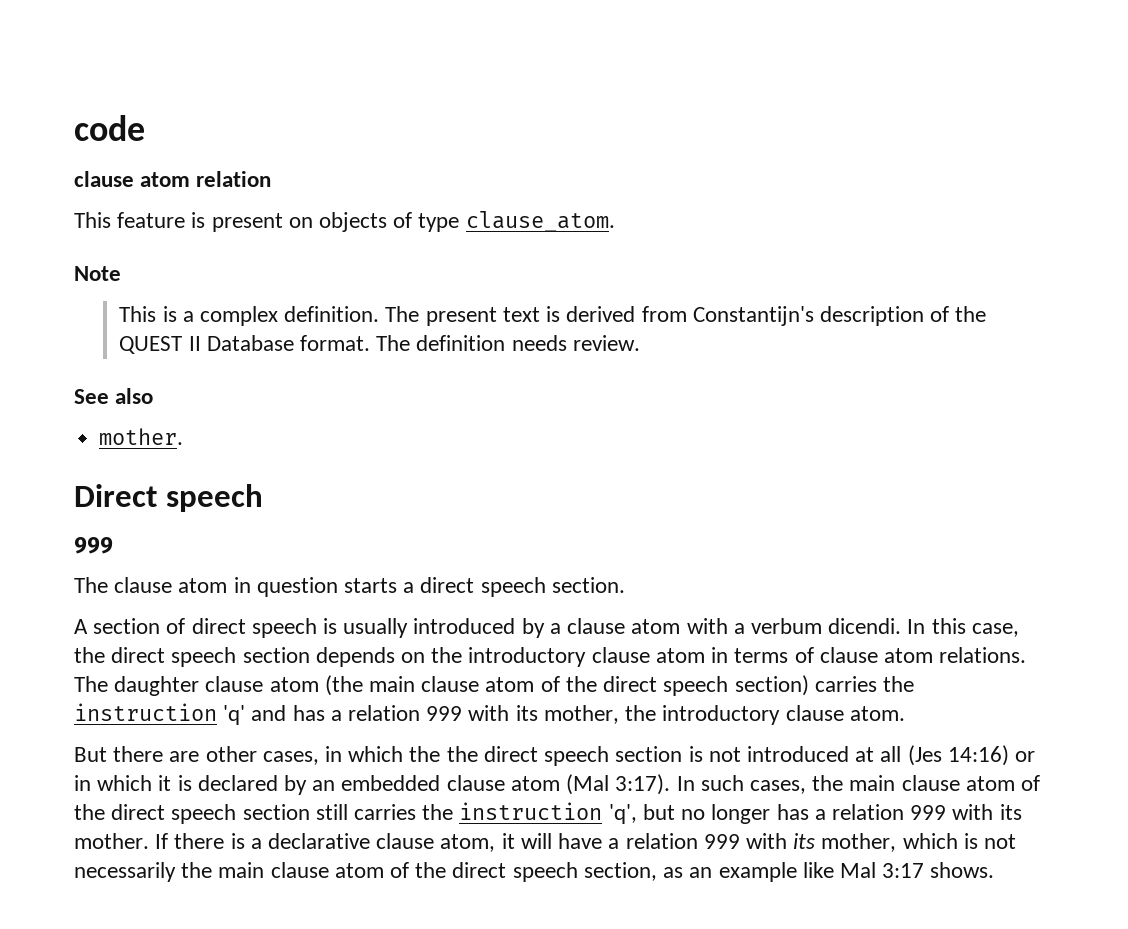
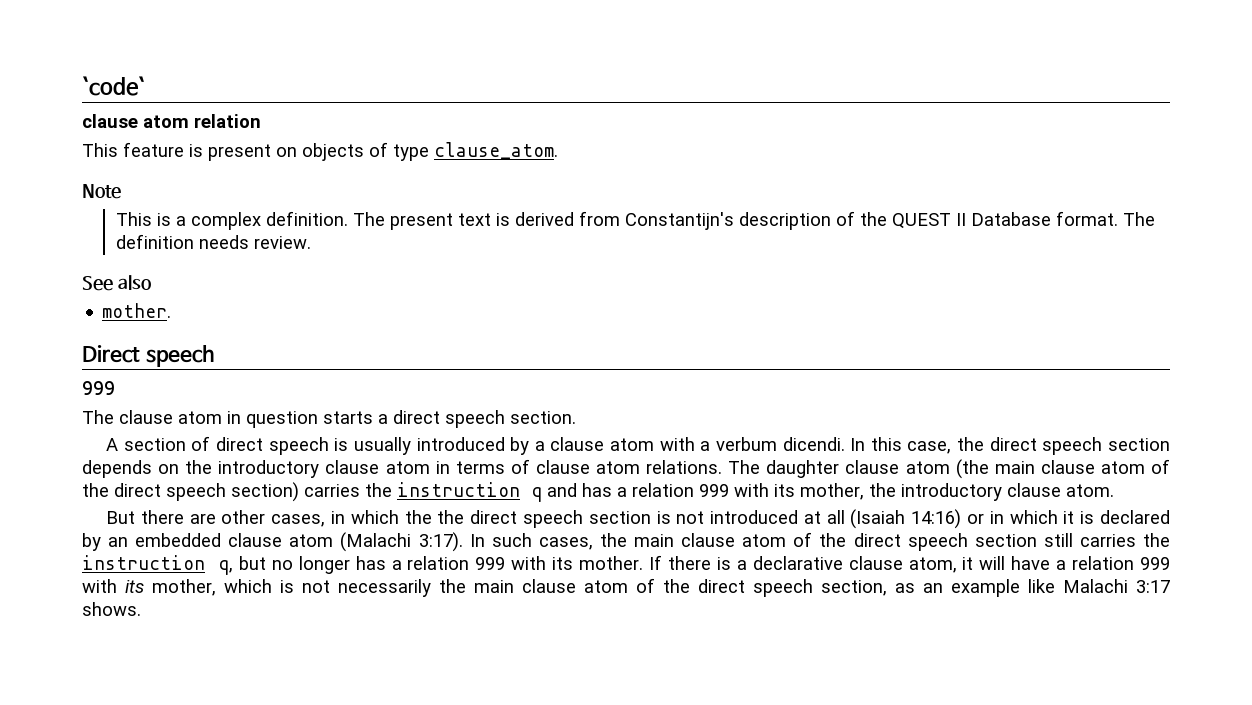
- code
+ `code`
- The daughter clause atom (the main clause atom of the direct speech section) carries the instruction 'q' and has a relation 999 with its mother, the introductory clause atom.
+ The daughter clause atom (the main clause atom of the direct speech section) carries the instruction q and has a relation 999 with its mother, the introductory clause atom.
- But there are other cases, in which the the direct speech section is not introduced at all (Jes 14:16) or in which it is declared by an embedded clause atom (Mal 3:17).
+ But there are other cases, in which the the direct speech section is not introduced at all (Isaiah 14:16) or in which it is declared by an embedded clause atom (Malachi 3:17).
- In such cases, the main clause atom of the direct speech section still carries the instruction 'q', but no longer has a relation 999 with its mother.
+ In such cases, the main clause atom of the direct speech section still carries the instruction q, but no longer has a relation 999 with its mother.
- If there is a declarative clause atom, it will have a relation 999 with its mother, which is not necessarily the main clause atom of the direct speech section, as an example like Mal 3:17 shows.
+ If there is a declarative clause atom, it will have a relation 999 with its mother, which is not necessarily the main clause atom of the direct speech section, as an example like Malachi 3:17 shows.

